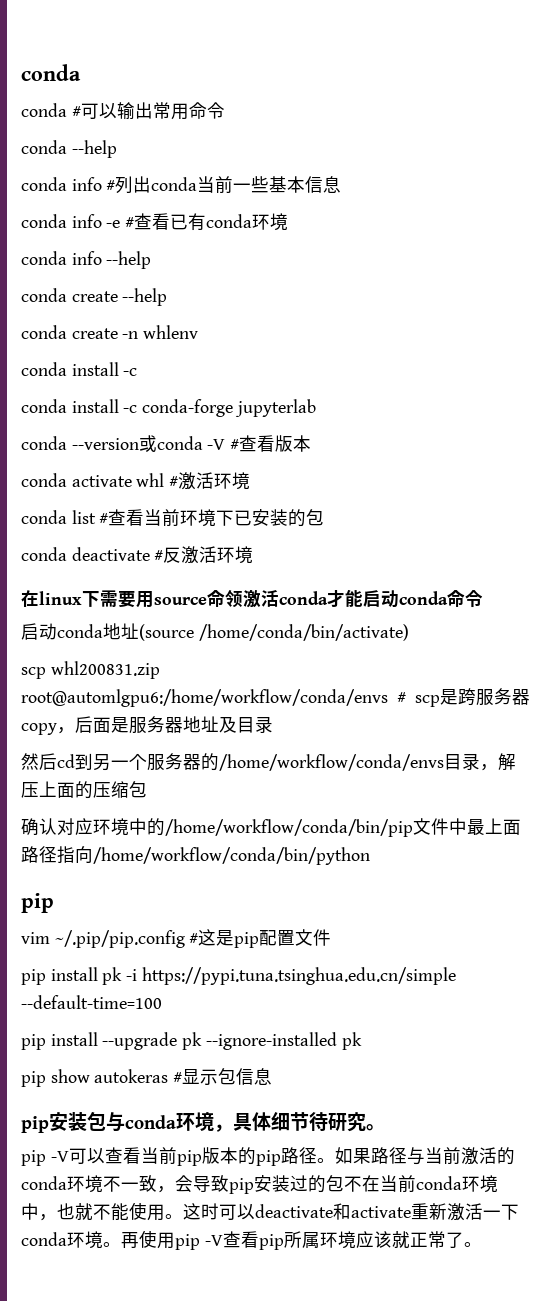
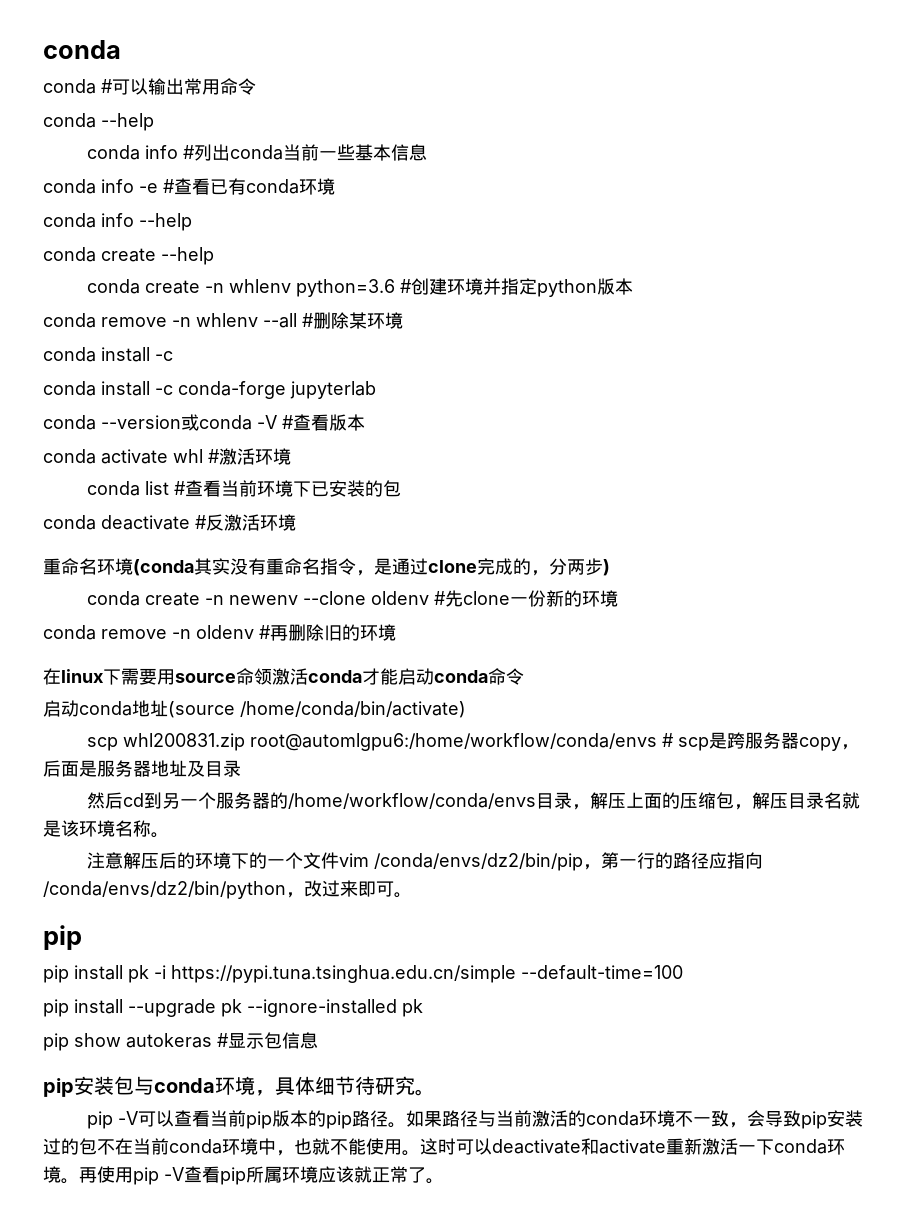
- conda create -n whlenv
+ conda create -n whlenv python=3.6 #创建环境并指定python版本
+ conda remove -n whlenv --all #删除某环境
+ 重命名环境(conda其实没有重命名指令，是通过clone完成的，分两步)
+ conda create -n newenv --clone oldenv #先clone一份新的环境
+ conda remove -n oldenv #再删除旧的环境
- 然后cd到另一个服务器的/home/workflow/conda/envs目录，解压上面的压缩包
- 确认对应环境中的/home/workflow/conda/bin/pip文件中最上面路径指向/home/workflow/conda/bin/python
+ 然后cd到另一个服务器的/home/workflow/conda/envs目录，解压上面的压缩包，解压目录名就是该环境名称。
+ 注意解压后的环境下的一个文件vim /conda/envs/dz2/bin/pip，第一行的路径应指向/conda/envs/dz2/bin/python，改过来即可。
  pip
- vim ~/.pip/pip.config #这是pip配置文件

